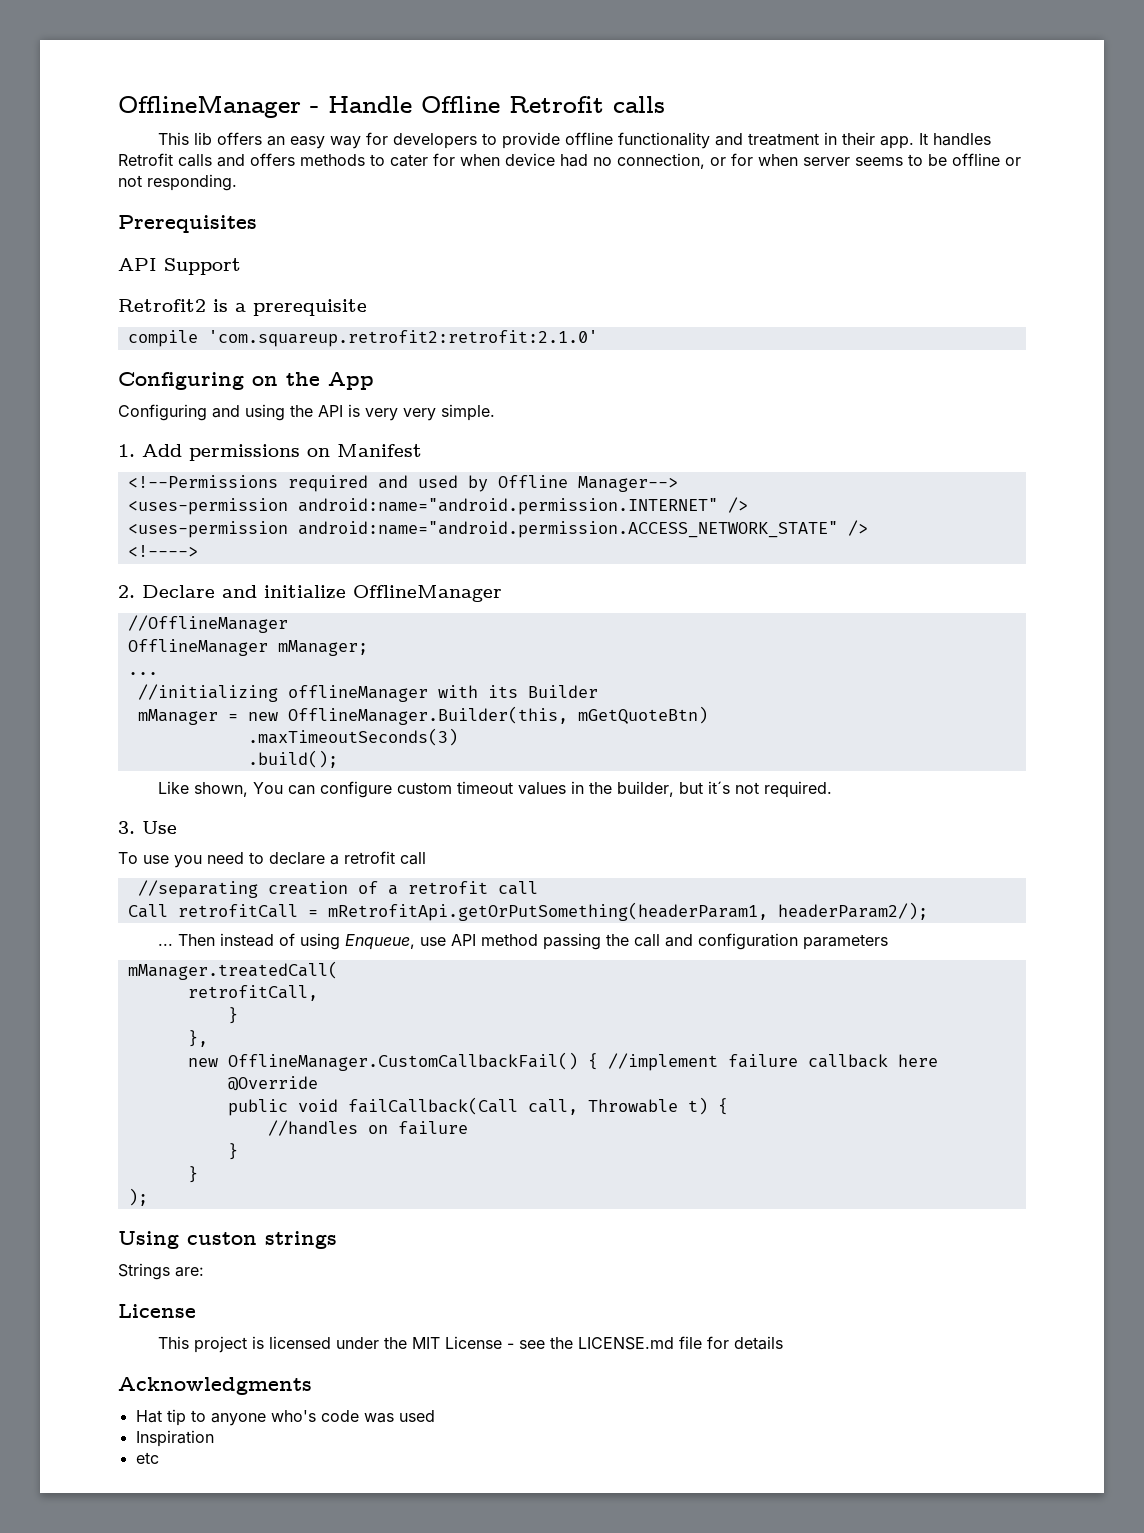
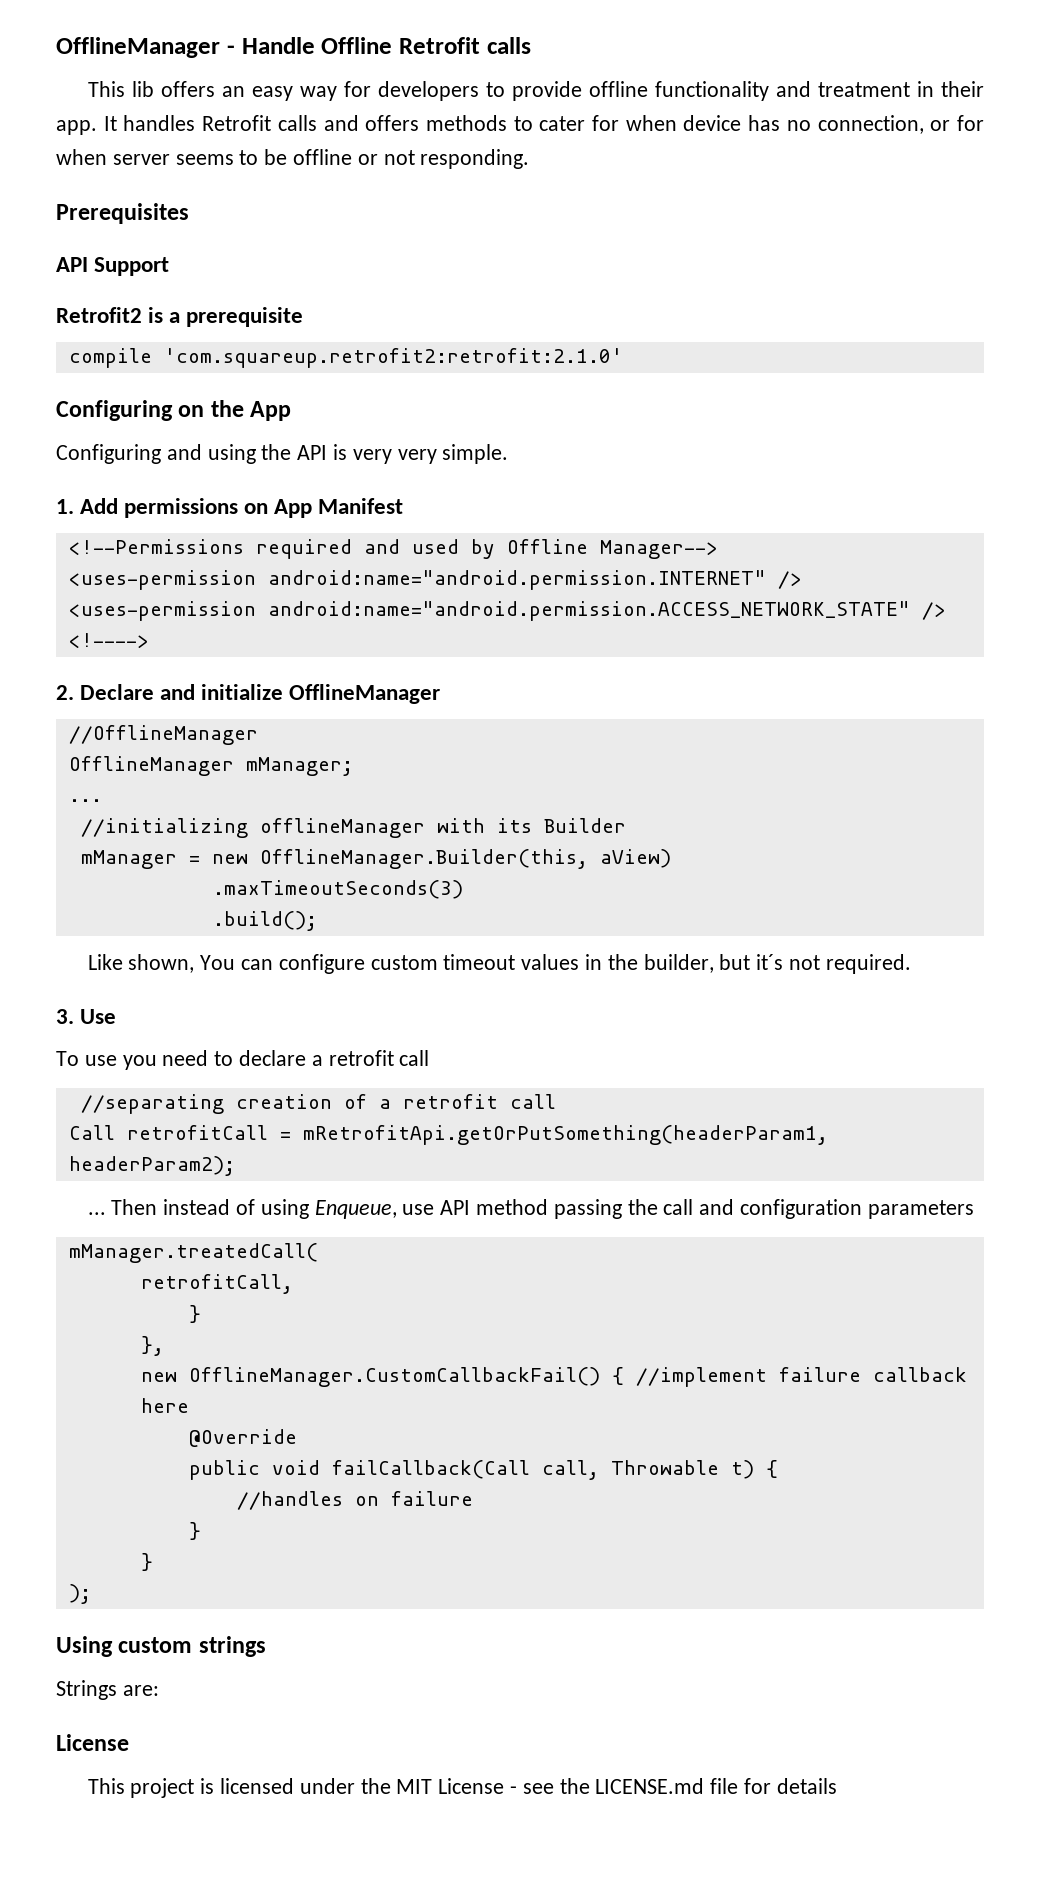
- It handles Retrofit calls and offers methods to cater for when device had no connection, or for when server seems to be offline or not responding.
+ It handles Retrofit calls and offers methods to cater for when device has no connection, or for when server seems to be offline or not responding.
- 1. Add permissions on Manifest
+ 1. Add permissions on App Manifest
- mManager = new OfflineManager.Builder(this, mGetQuoteBtn)
+ mManager = new OfflineManager.Builder(this, aView)
- Call retrofitCall = mRetrofitApi.getOrPutSomething(headerParam1, headerParam2/);
+ Call retrofitCall = mRetrofitApi.getOrPutSomething(headerParam1, headerParam2);
- Using custon strings
+ Using custom strings
- Acknowledgments
- Hat tip to anyone who's code was used
- Inspiration
- etc

